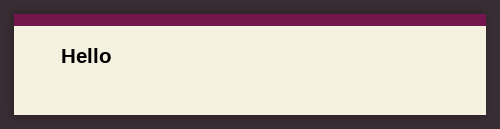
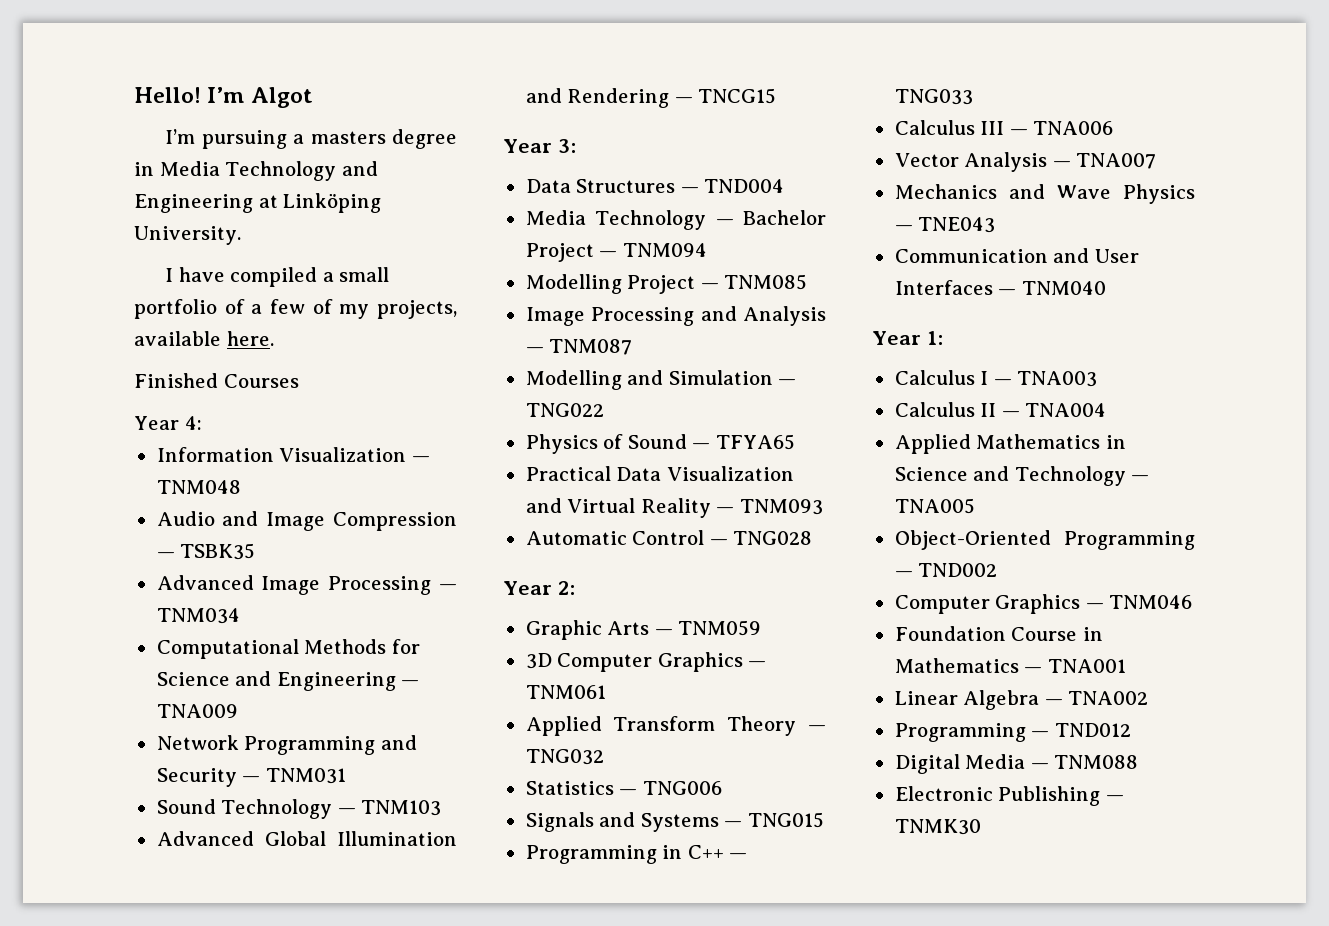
- Hello
+ Hello! I’m Algot
+ I’m pursuing a masters degree in Media Technology and Engineering at Linköping University.
+ I have compiled a small portfolio of a few of my projects, available here.
+ Finished Courses
+ Year 4:
+ Information Visualization — TNM048
+ Audio and Image Compression — TSBK35
+ Advanced Image Processing — TNM034
+ Computational Methods for Science and Engineering — TNA009
+ Network Programming and Security — TNM031
+ Sound Technology — TNM103
+ Advanced Global Illumination and Rendering — TNCG15
+ Year 3:
+ Data Structures — TND004
+ Media Technology — Bachelor Project — TNM094
+ Modelling Project — TNM085
+ Image Processing and Analysis — TNM087
+ Modelling and Simulation — TNG022
+ Physics of Sound — TFYA65
+ Practical Data Visualization and Virtual Reality — TNM093
+ Automatic Control — TNG028
+ Year 2:
+ Graphic Arts — TNM059
+ 3D Computer Graphics — TNM061
+ Applied Transform Theory — TNG032
+ Statistics — TNG006
+ Signals and Systems — TNG015
+ Programming in C++ — TNG033
+ Calculus III — TNA006
+ Vector Analysis — TNA007
+ Mechanics and Wave Physics — TNE043
+ Communication and User Interfaces — TNM040
+ Year 1:
+ Calculus I — TNA003
+ Calculus II — TNA004
+ Applied Mathematics in Science and Technology — TNA005
+ Object-Oriented Programming — TND002
+ Computer Graphics — TNM046
+ Foundation Course in Mathematics — TNA001
+ Linear Algebra — TNA002
+ Programming — TND012
+ Digital Media — TNM088
+ Electronic Publishing — TNMK30

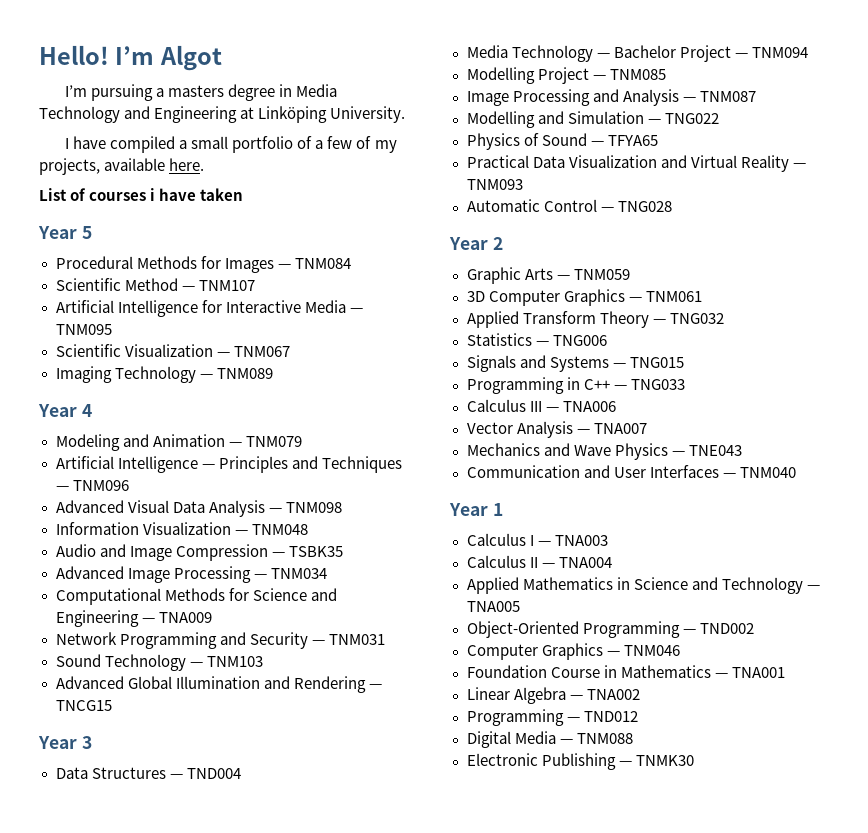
- Finished Courses
- Year 4:
+ List of courses i have taken
+ Year 5
+ Procedural Methods for Images — TNM084
+ Scientific Method — TNM107
+ Artificial Intelligence for Interactive Media — TNM095
+ Scientific Visualization — TNM067
+ Imaging Technology — TNM089
+ Year 4
+ Modeling and Animation — TNM079
+ Artificial Intelligence — Principles and Techniques — TNM096
+ Advanced Visual Data Analysis — TNM098
- Year 3:
+ Year 3
- Year 2:
+ Year 2
- Year 1:
+ Year 1

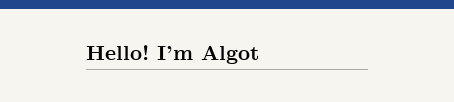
- I’m pursuing a masters degree in Media Technology and Engineering at Linköping University.
- I have compiled a small portfolio of a few of my projects, available here.
- List of courses i have taken
- Year 5
- Procedural Methods for Images — TNM084
- Scientific Method — TNM107
- Artificial Intelligence for Interactive Media — TNM095
- Scientific Visualization — TNM067
- Imaging Technology — TNM089
- Year 4
- Modeling and Animation — TNM079
- Artificial Intelligence — Principles and Techniques — TNM096
- Advanced Visual Data Analysis — TNM098
- Information Visualization — TNM048
- Audio and Image Compression — TSBK35
- Advanced Image Processing — TNM034
- Computational Methods for Science and Engineering — TNA009
- Network Programming and Security — TNM031
- Sound Technology — TNM103
- Advanced Global Illumination and Rendering — TNCG15
- Year 3
- Data Structures — TND004
- Media Technology — Bachelor Project — TNM094
- Modelling Project — TNM085
- Image Processing and Analysis — TNM087
- Modelling and Simulation — TNG022
- Physics of Sound — TFYA65
- Practical Data Visualization and Virtual Reality — TNM093
- Automatic Control — TNG028
- Year 2
- Graphic Arts — TNM059
- 3D Computer Graphics — TNM061
- Applied Transform Theory — TNG032
- Statistics — TNG006
- Signals and Systems — TNG015
- Programming in C++ — TNG033
- Calculus III — TNA006
- Vector Analysis — TNA007
- Mechanics and Wave Physics — TNE043
- Communication and User Interfaces — TNM040
- Year 1
- Calculus I — TNA003
- Calculus II — TNA004
- Applied Mathematics in Science and Technology — TNA005
- Object-Oriented Programming — TND002
- Computer Graphics — TNM046
- Foundation Course in Mathematics — TNA001
- Linear Algebra — TNA002
- Programming — TND012
- Digital Media — TNM088
- Electronic Publishing — TNMK30

